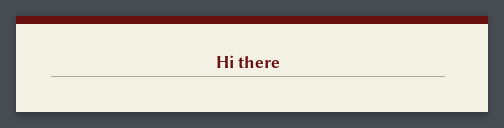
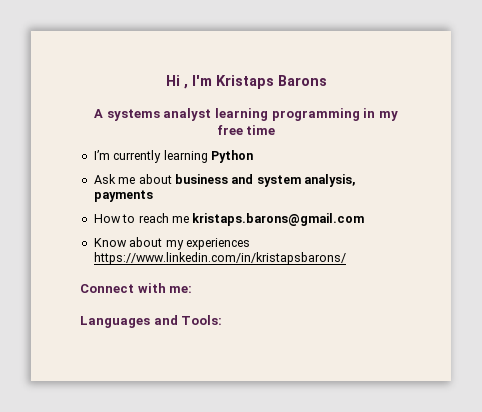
- Hi there
+ Hi , I'm Kristaps Barons
+ A systems analyst learning programming in my free time
+ I’m currently learning Python
+ Ask me about business and system analysis, payments
+ How to reach me kristaps.barons@gmail.com
+ Know about my experiences https://www.linkedin.com/in/kristapsbarons/
+ Connect with me:
+ Languages and Tools:

